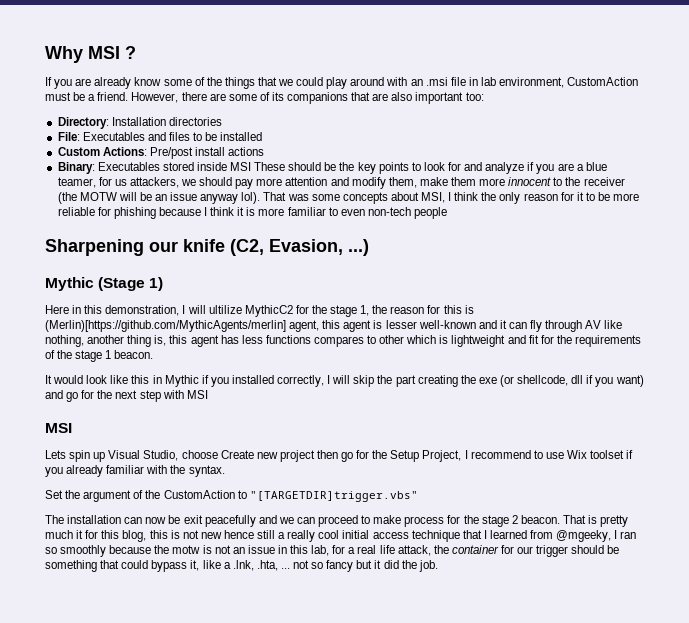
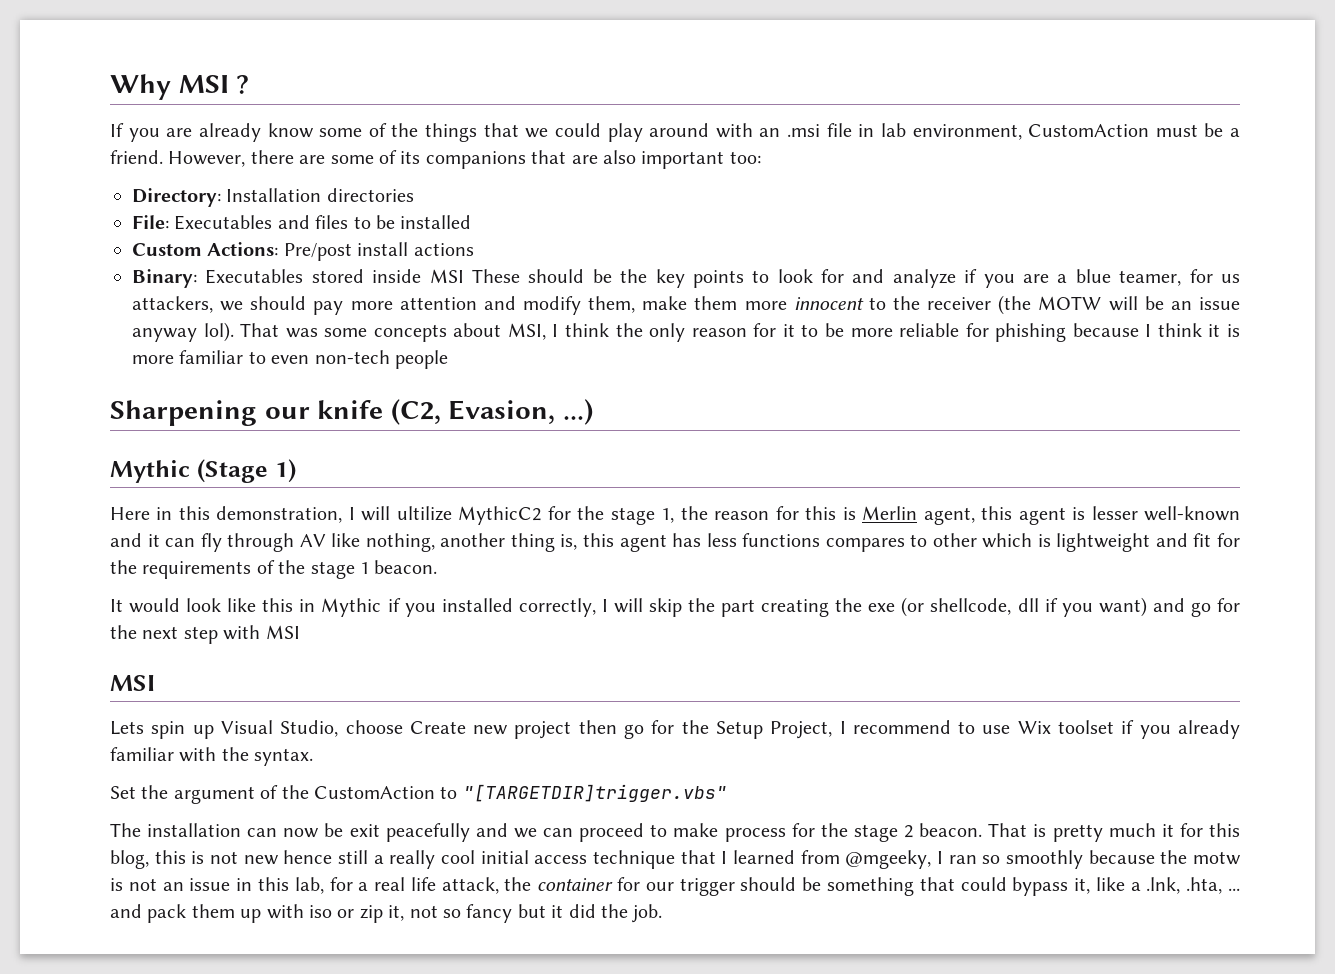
- Here in this demonstration, I will ultilize MythicC2 for the stage 1, the reason for this is (Merlin)[https://github.com/MythicAgents/merlin] agent, this agent is lesser well-known and it can fly through AV like nothing, another thing is, this agent has less functions compares to other which is lightweight and fit for the requirements of the stage 1 beacon.
+ Here in this demonstration, I will ultilize MythicC2 for the stage 1, the reason for this is Merlin agent, this agent is lesser well-known and it can fly through AV like nothing, another thing is, this agent has less functions compares to other which is lightweight and fit for the requirements of the stage 1 beacon.
- That is pretty much it for this blog, this is not new hence still a really cool initial access technique that I learned from @mgeeky, I ran so smoothly because the motw is not an issue in this lab, for a real life attack, the container for our trigger should be something that could bypass it, like a .lnk, .hta, ... not so fancy but it did the job.
+ That is pretty much it for this blog, this is not new hence still a really cool initial access technique that I learned from @mgeeky, I ran so smoothly because the motw is not an issue in this lab, for a real life attack, the container for our trigger should be something that could bypass it, like a .lnk, .hta, ... and pack them up with iso or zip it, not so fancy but it did the job.

